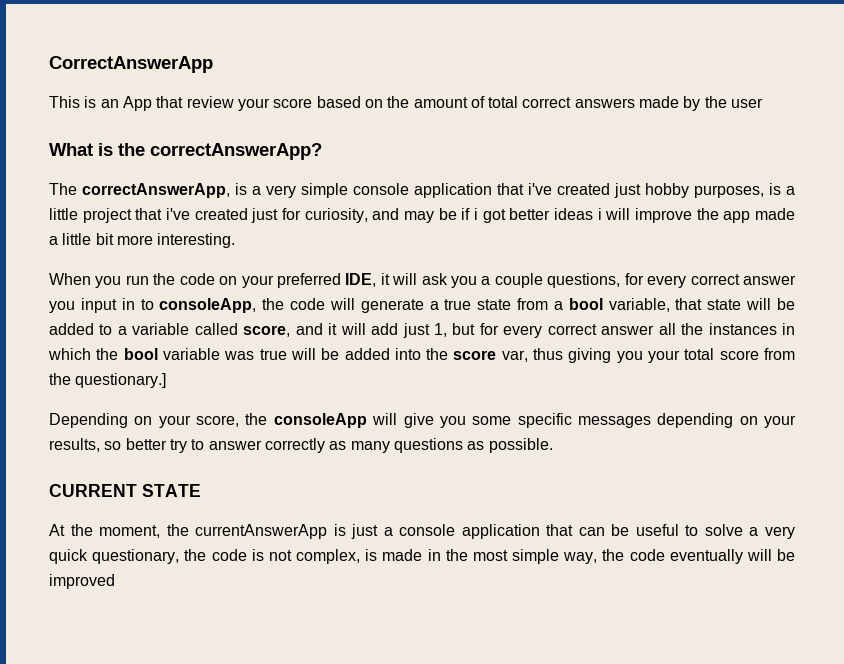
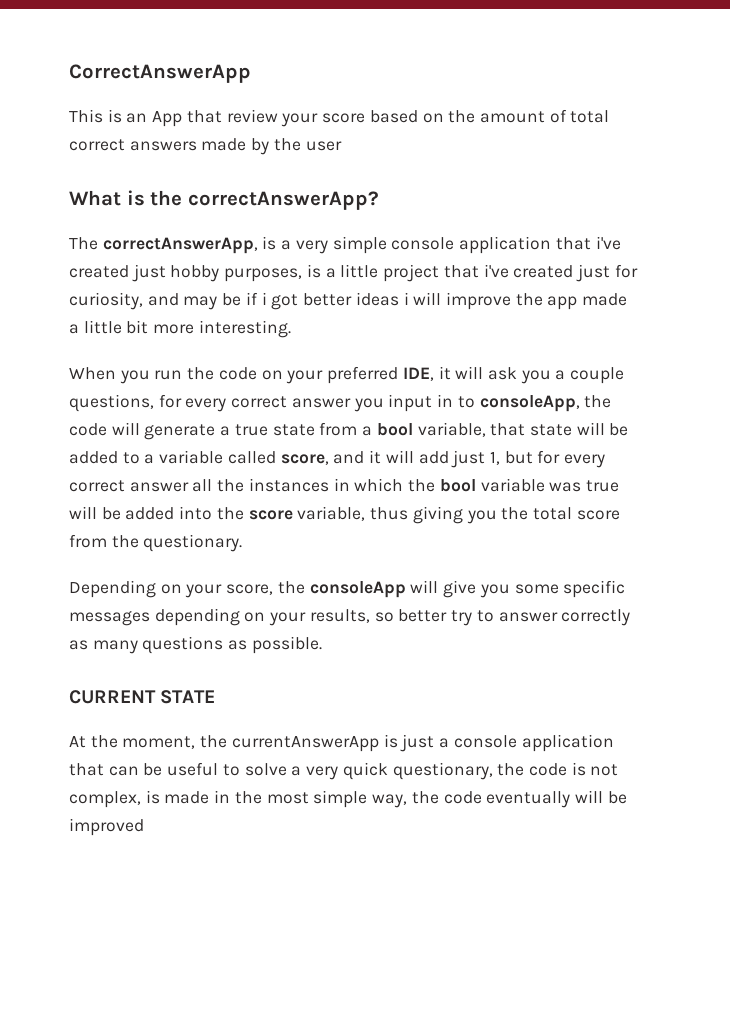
- When you run the code on your preferred IDE, it will ask you a couple questions, for every correct answer you input in to consoleApp, the code will generate a true state from a bool variable, that state will be added to a variable called score, and it will add just 1, but for every correct answer all the instances in which the bool variable was true will be added into the score var, thus giving you your total score from the questionary.]
+ When you run the code on your preferred IDE, it will ask you a couple questions, for every correct answer you input in to consoleApp, the code will generate a true state from a bool variable, that state will be added to a variable called score, and it will add just 1, but for every correct answer all the instances in which the bool variable was true will be added into the score variable, thus giving you the total score from the questionary.

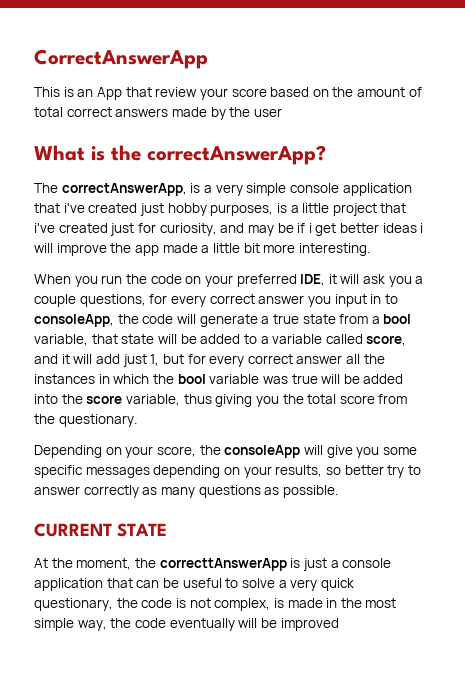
- The correctAnswerApp, is a very simple console application that i've created just hobby purposes, is a little project that i've created just for curiosity, and may be if i got better ideas i will improve the app made a little bit more interesting.
+ The correctAnswerApp, is a very simple console application that i've created just hobby purposes, is a little project that i've created just for curiosity, and may be if i get better ideas i will improve the app made a little bit more interesting.
- At the moment, the currentAnswerApp is just a console application that can be useful to solve a very quick questionary, the code is not complex, is made in the most simple way, the code eventually will be improved
+ At the moment, the correcttAnswerApp is just a console application that can be useful to solve a very quick questionary, the code is not complex, is made in the most simple way, the code eventually will be improved

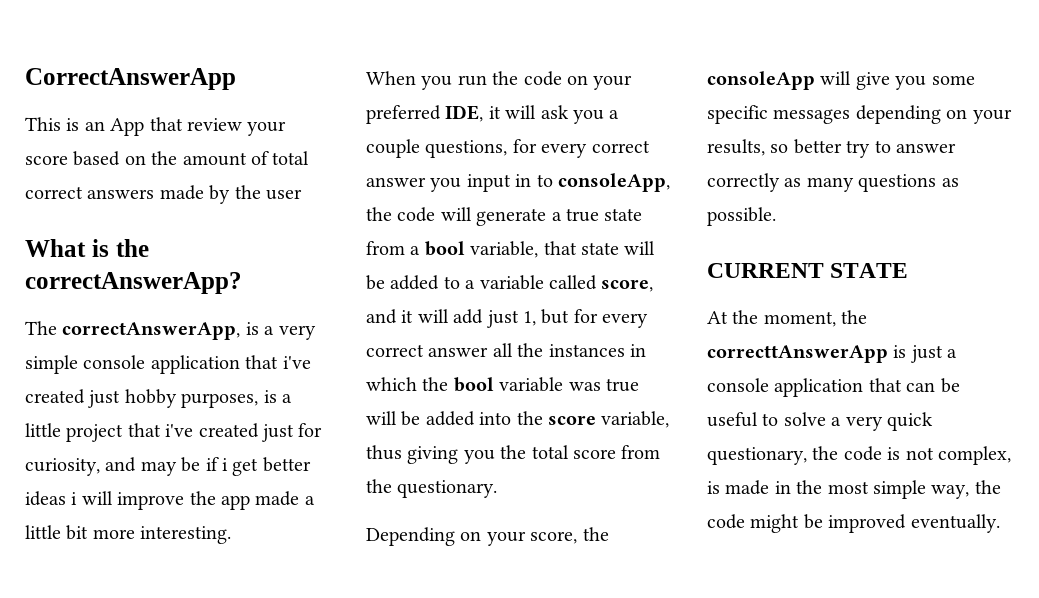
- At the moment, the correcttAnswerApp is just a console application that can be useful to solve a very quick questionary, the code is not complex, is made in the most simple way, the code eventually will be improved
+ At the moment, the correcttAnswerApp is just a console application that can be useful to solve a very quick questionary, the code is not complex, is made in the most simple way, the code might be improved eventually.

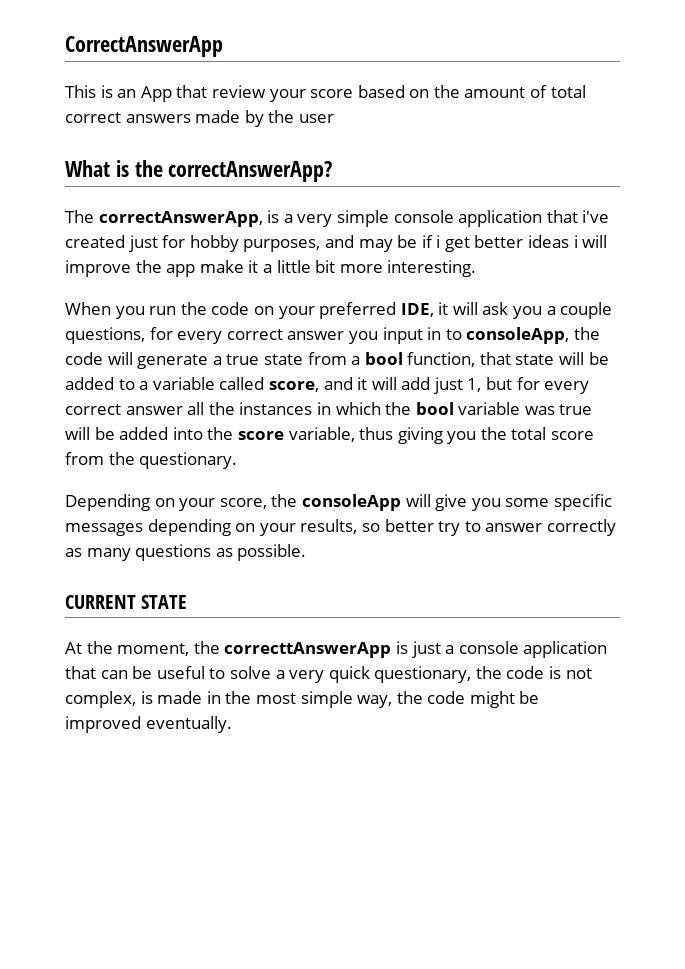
- The correctAnswerApp, is a very simple console application that i've created just hobby purposes, is a little project that i've created just for curiosity, and may be if i get better ideas i will improve the app made a little bit more interesting.
+ The correctAnswerApp, is a very simple console application that i've created just for hobby purposes, and may be if i get better ideas i will improve the app make it a little bit more interesting.
- When you run the code on your preferred IDE, it will ask you a couple questions, for every correct answer you input in to consoleApp, the code will generate a true state from a bool variable, that state will be added to a variable called score, and it will add just 1, but for every correct answer all the instances in which the bool variable was true will be added into the score variable, thus giving you the total score from the questionary.
+ When you run the code on your preferred IDE, it will ask you a couple questions, for every correct answer you input in to consoleApp, the code will generate a true state from a bool function, that state will be added to a variable called score, and it will add just 1, but for every correct answer all the instances in which the bool variable was true will be added into the score variable, thus giving you the total score from the questionary.

